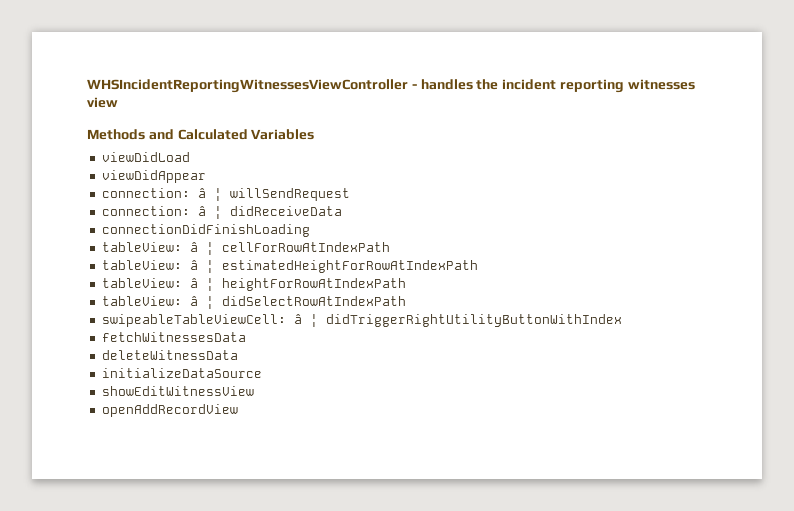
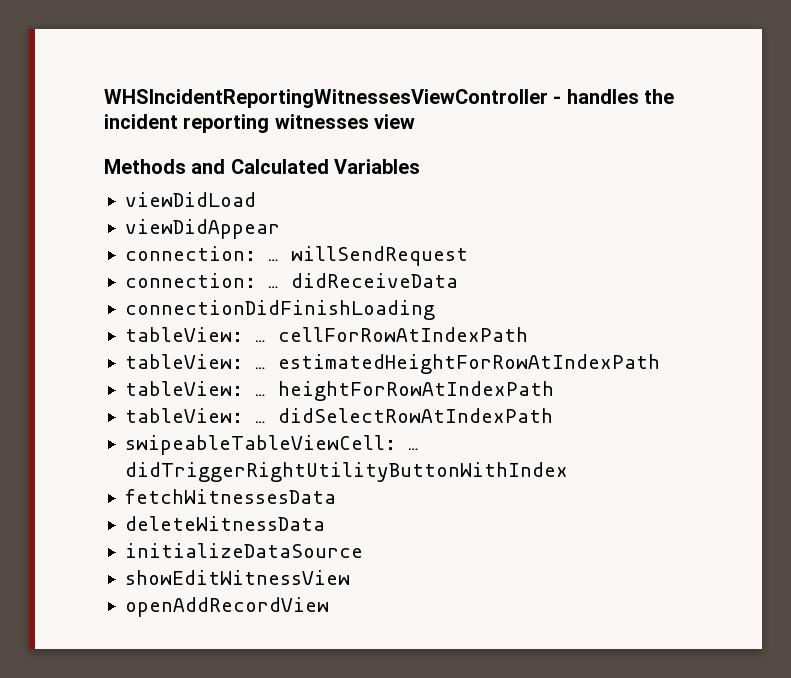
- connection: â ¦ willSendRequest
+ connection: … willSendRequest
- connection: â ¦ didReceiveData
+ connection: … didReceiveData
- tableView: â ¦ cellForRowAtIndexPath
+ tableView: … cellForRowAtIndexPath
- tableView: â ¦ estimatedHeightForRowAtIndexPath
+ tableView: … estimatedHeightForRowAtIndexPath
- tableView: â ¦ heightForRowAtIndexPath
+ tableView: … heightForRowAtIndexPath
- tableView: â ¦ didSelectRowAtIndexPath
+ tableView: … didSelectRowAtIndexPath
- swipeableTableViewCell: â ¦ didTriggerRightUtilityButtonWithIndex
+ swipeableTableViewCell: … didTriggerRightUtilityButtonWithIndex

